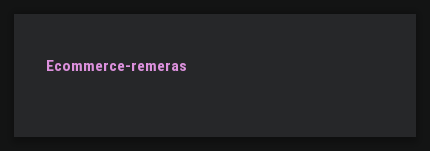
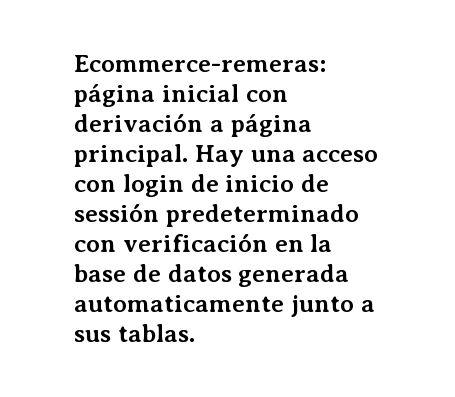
- Ecommerce-remeras
+ Ecommerce-remeras: página inicial con derivación a página principal. Hay una acceso con login de inicio de sessión predeterminado con verificación en la base de datos generada automaticamente junto a sus tablas.

